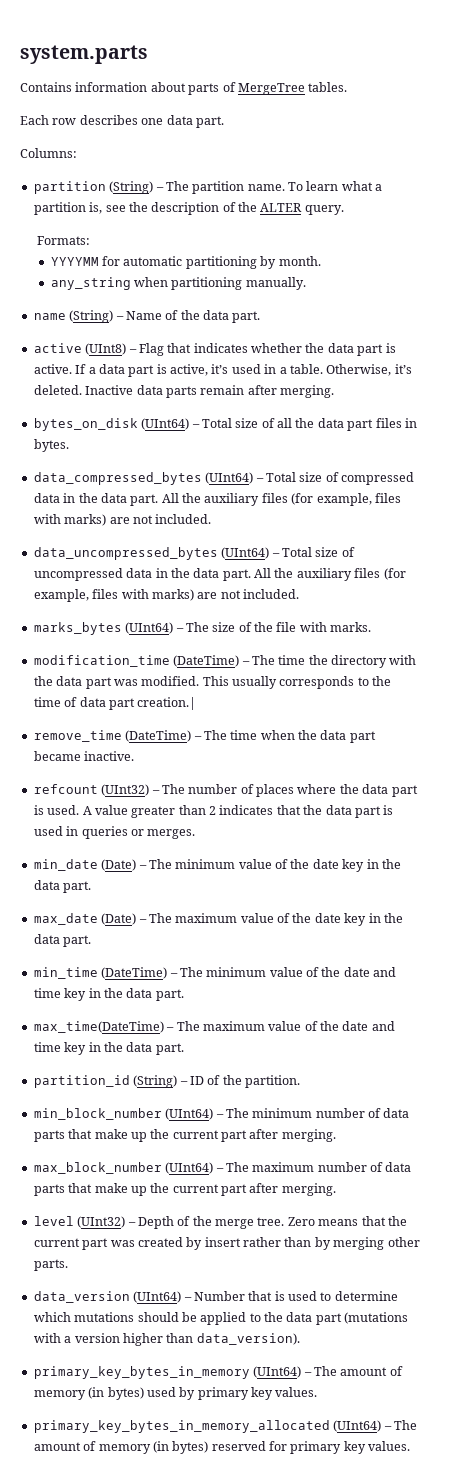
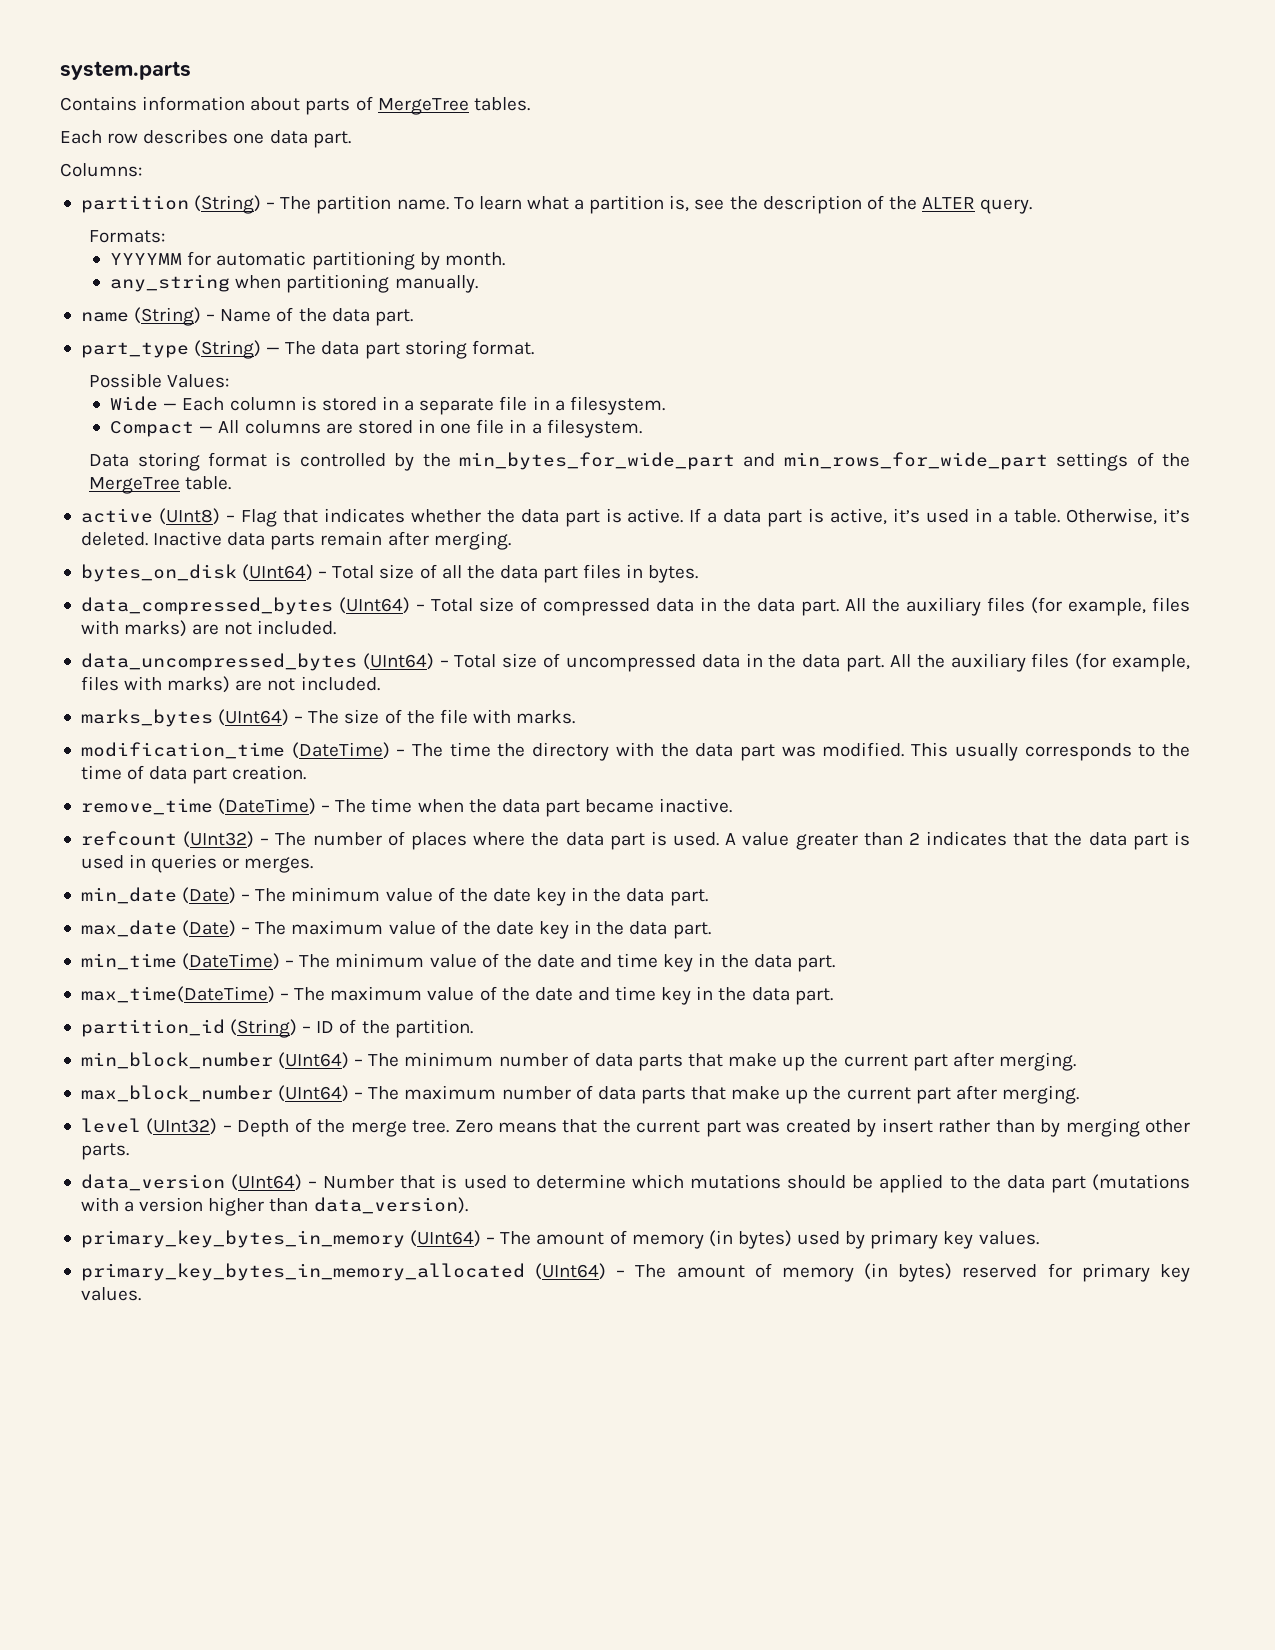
+ part_type (String) — The data part storing format.
+ Possible Values:
+ Wide — Each column is stored in a separate file in a filesystem.
+ Compact — All columns are stored in one file in a filesystem.
+ Data storing format is controlled by the min_bytes_for_wide_part and min_rows_for_wide_part settings of the MergeTree table.
- This usually corresponds to the time of data part creation.|
+ This usually corresponds to the time of data part creation.

